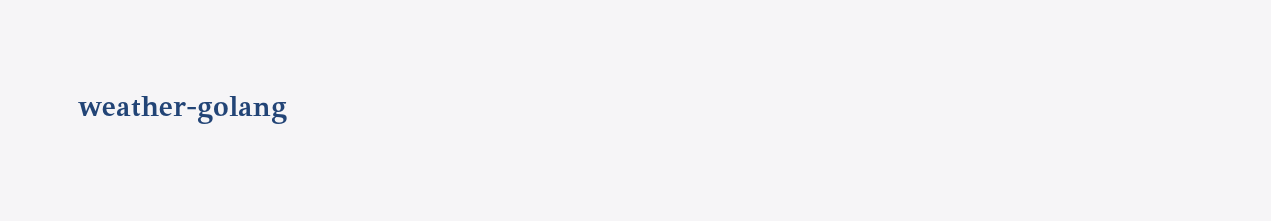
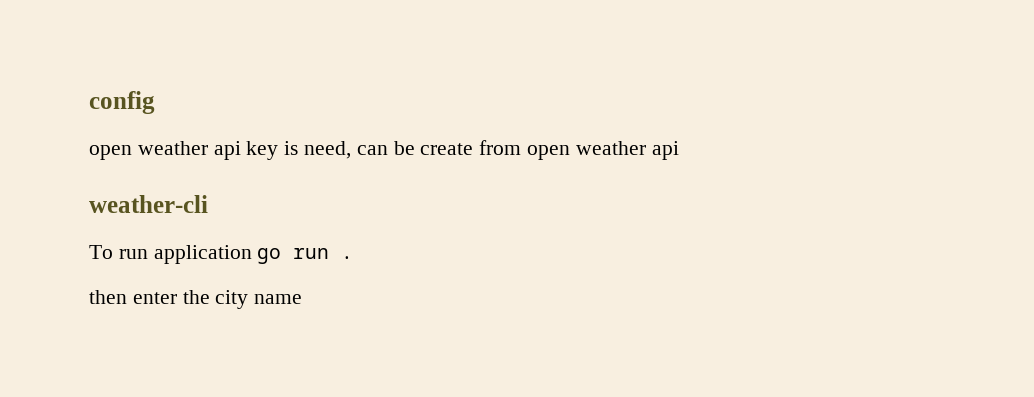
- weather-golang
+ config
+ open weather api key is need, can be create from open weather api
+ weather-cli
+ To run application go run .
+ then enter the city name

